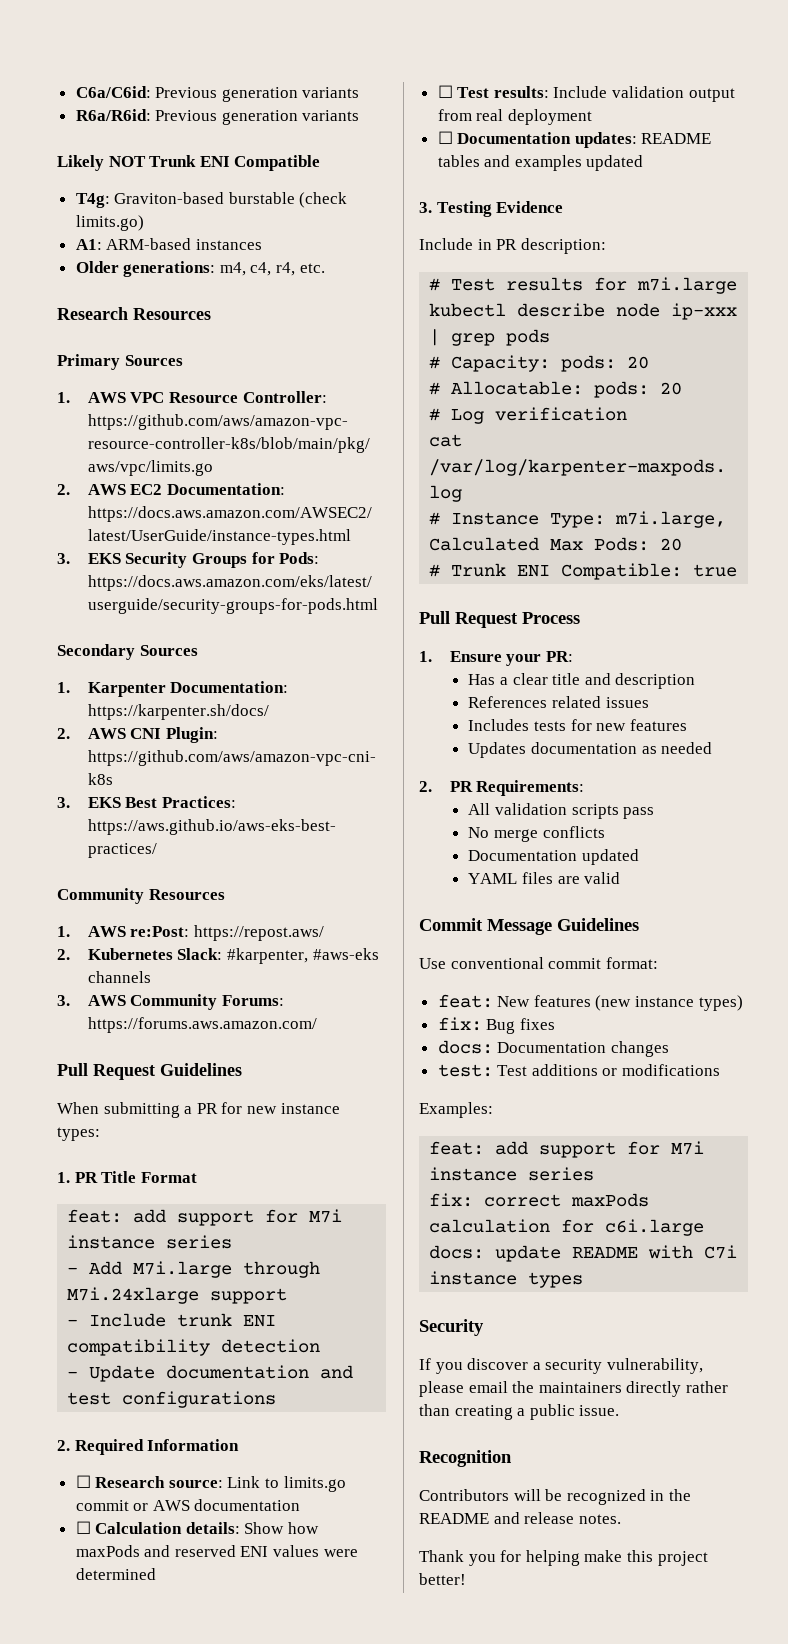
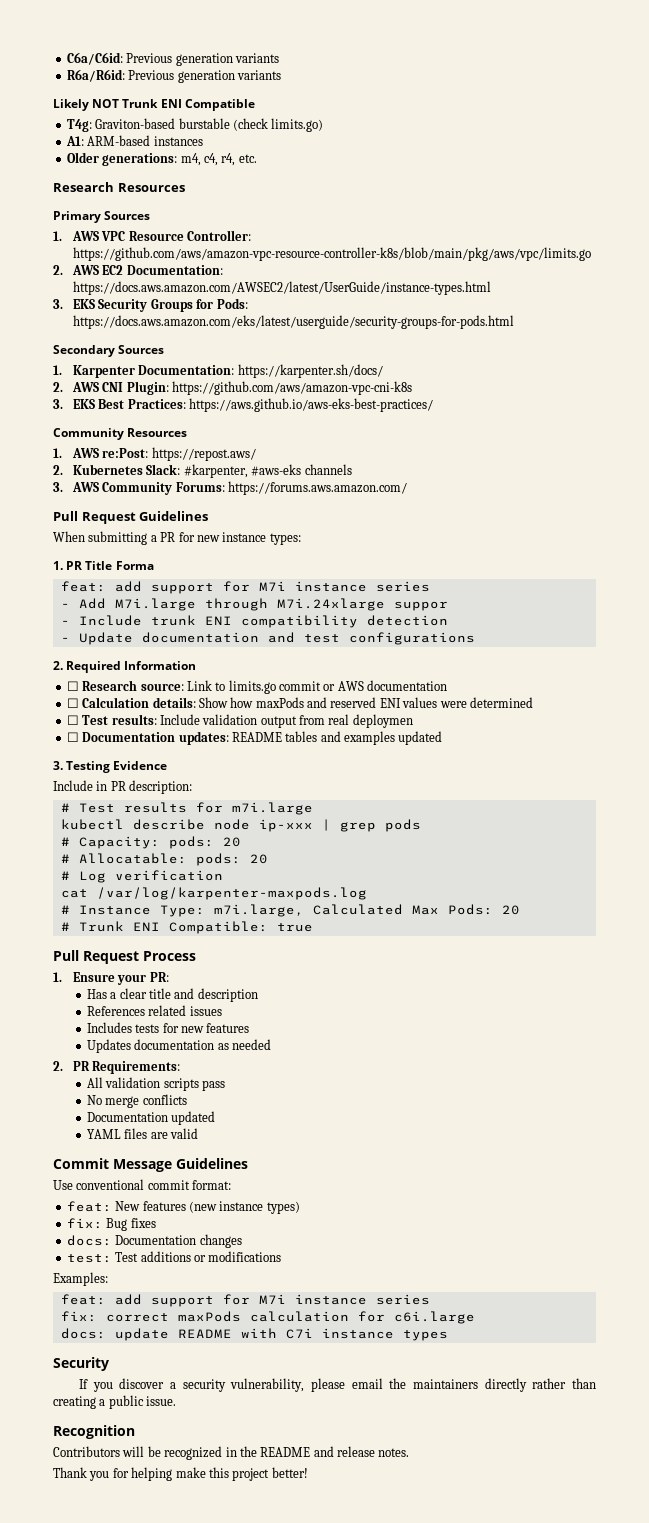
- 1. PR Title Format
+ 1. PR Title Forma
- - Add M7i.large through M7i.24xlarge support
+ - Add M7i.large through M7i.24xlarge suppor
- ☐ Test results: Include validation output from real deployment
+ ☐ Test results: Include validation output from real deploymen

